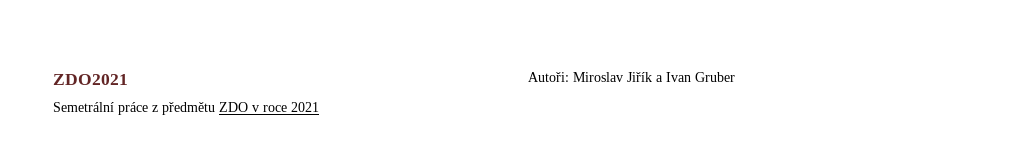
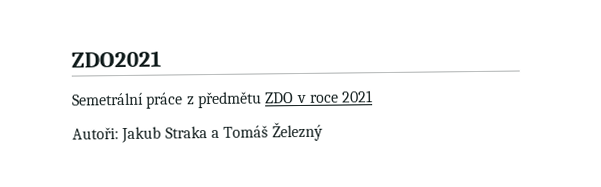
- Autoři: Miroslav Jiřík a Ivan Gruber
+ Autoři: Jakub Straka a Tomáš Železný

